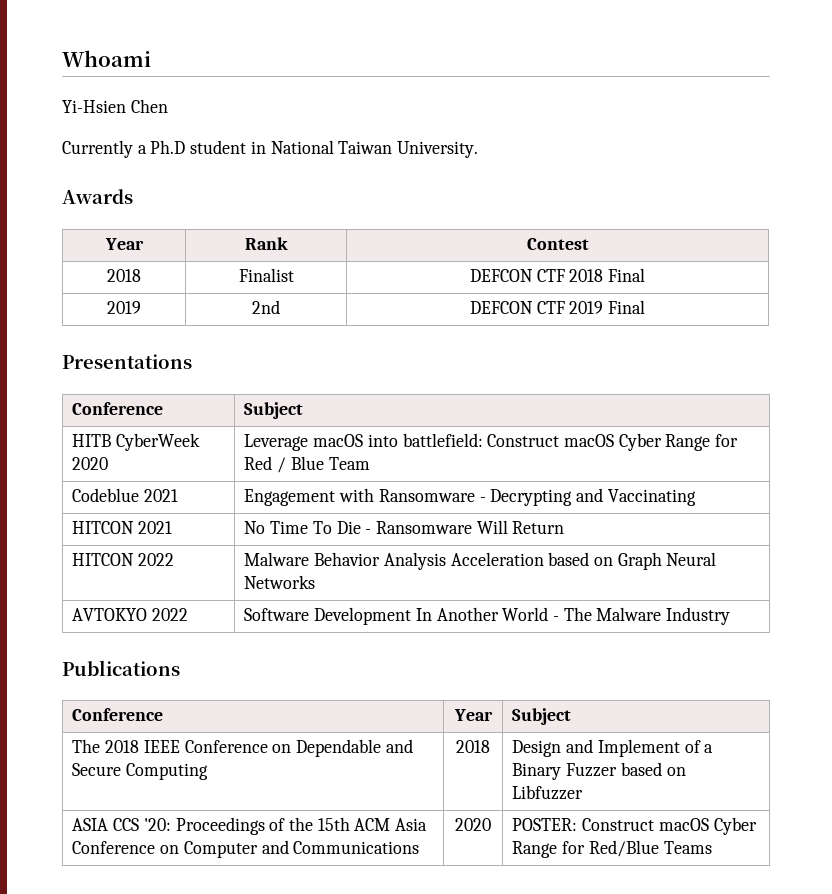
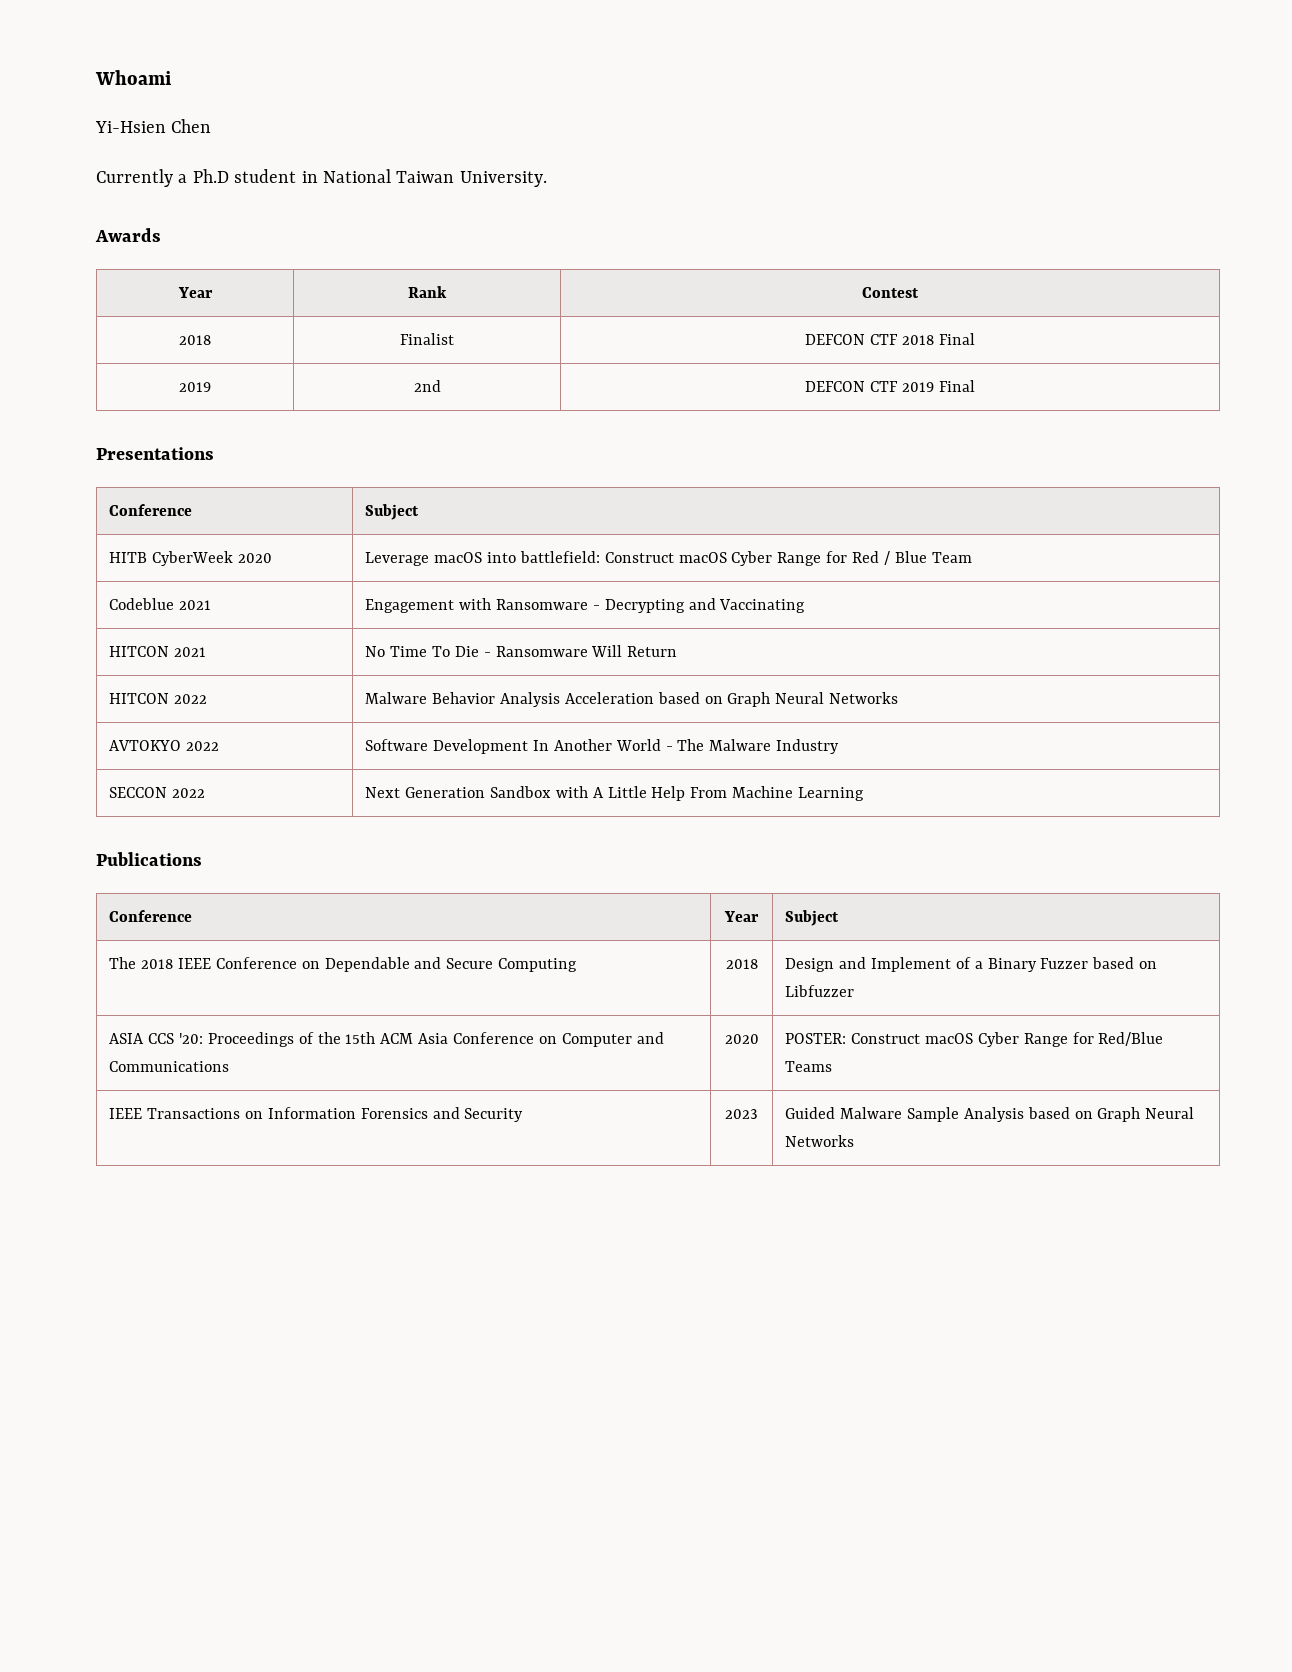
+ SECCON 2022 | Next Generation Sandbox with A Little Help From Machine Learning
+ IEEE Transactions on Information Forensics and Security | 2023 | Guided Malware Sample Analysis based on Graph Neural Networks

